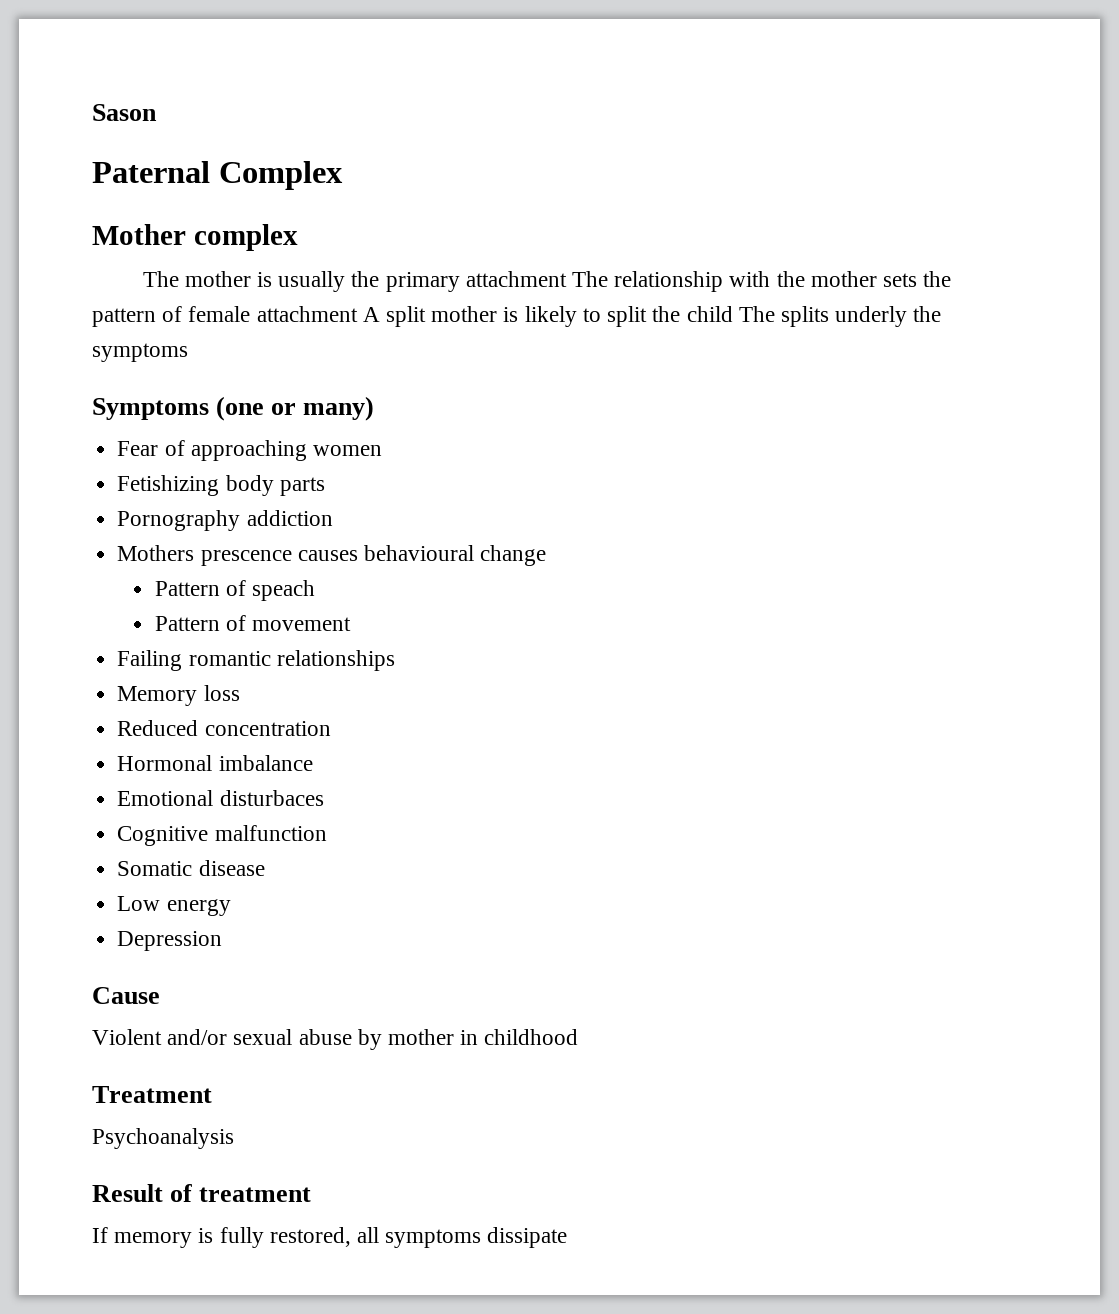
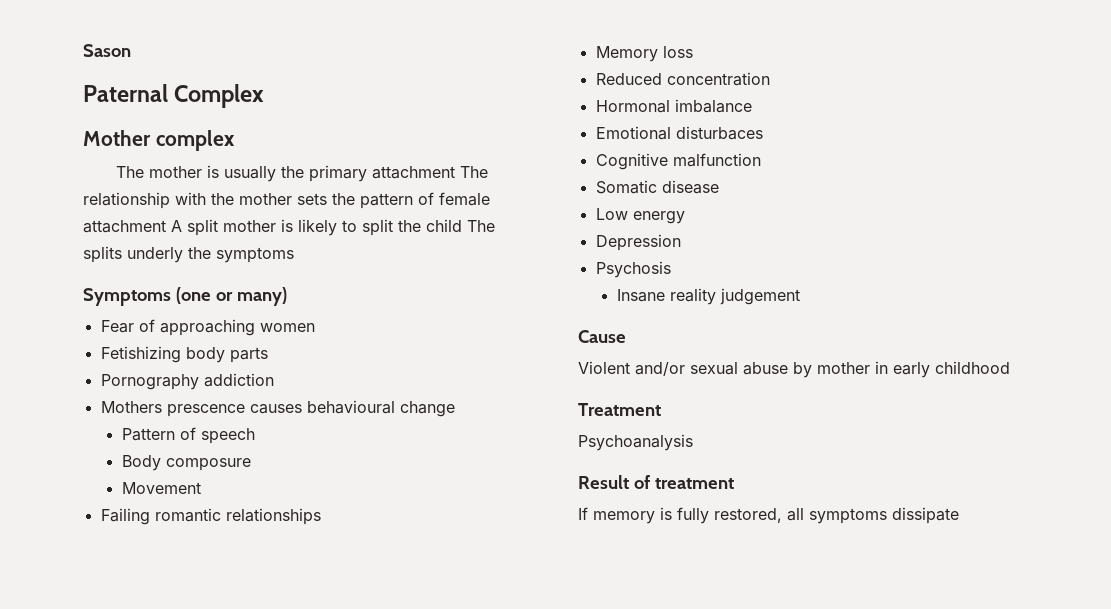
- Pattern of speach
- Pattern of movement
+ Pattern of speech
+ Body composure
+ Movement
+ Psychosis
+ Insane reality judgement
- Violent and/or sexual abuse by mother in childhood
+ Violent and/or sexual abuse by mother in early childhood

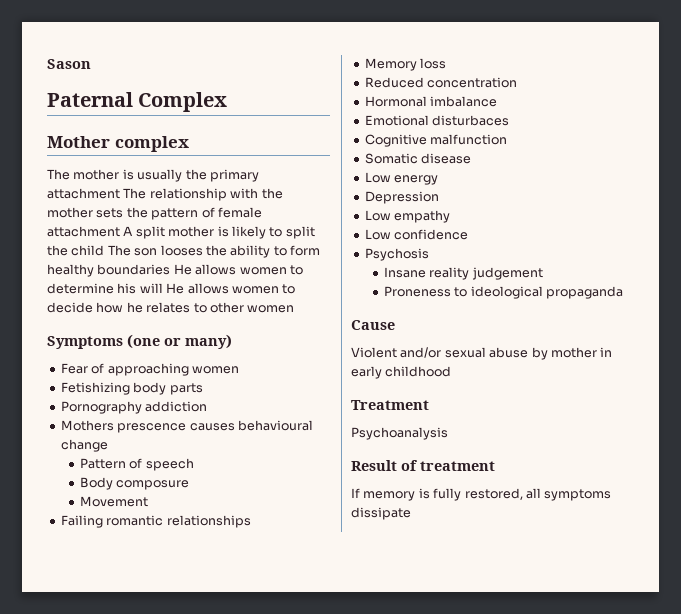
- The mother is usually the primary attachment The relationship with the mother sets the pattern of female attachment A split mother is likely to split the child The splits underly the symptoms
+ The mother is usually the primary attachment The relationship with the mother sets the pattern of female attachment A split mother is likely to split the child The son looses the ability to form healthy boundaries He allows women to determine his will He allows women to decide how he relates to other women
+ Low empathy
+ Low confidence
+ Proneness to ideological propaganda

